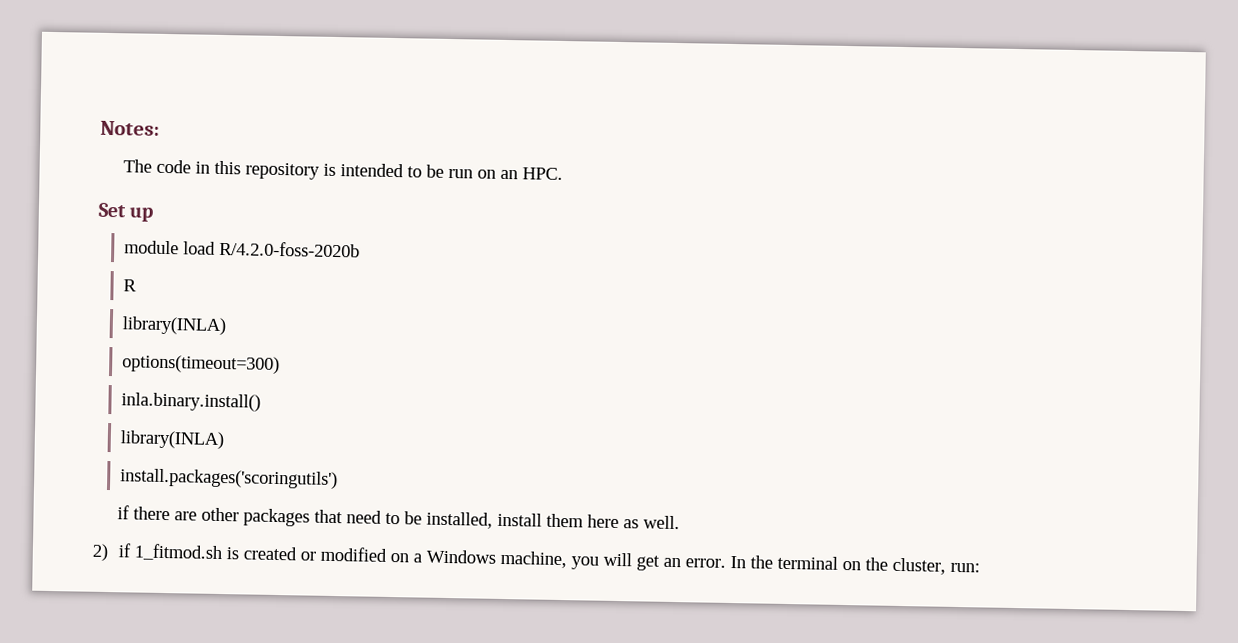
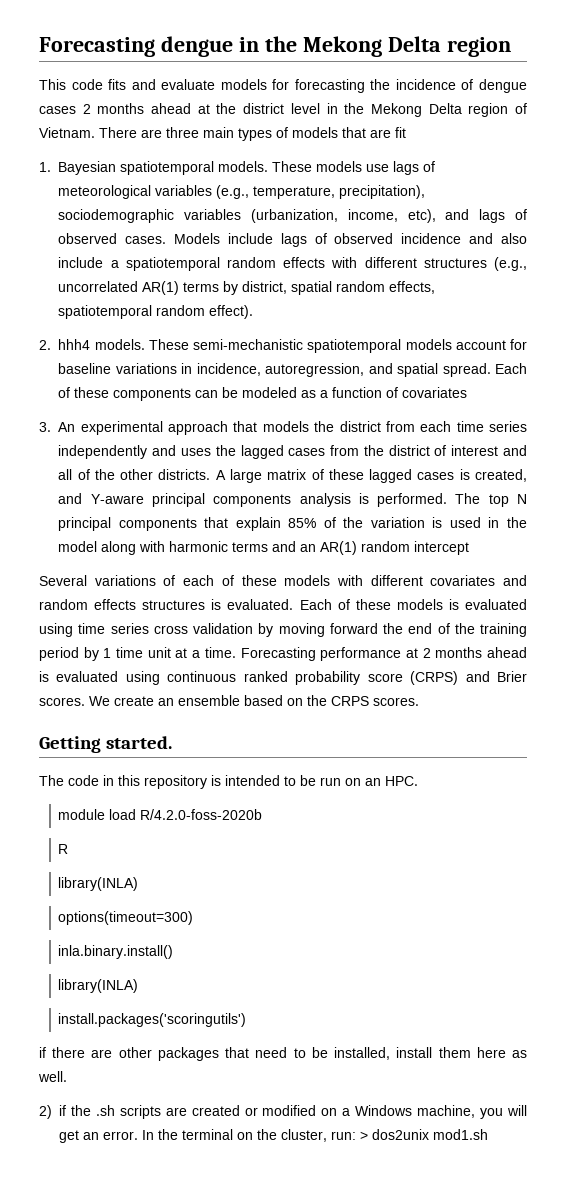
- Notes:
+ Forecasting dengue in the Mekong Delta region
+ This code fits and evaluate models for forecasting the incidence of dengue cases 2 months ahead at the district level in the Mekong Delta region of Vietnam. There are three main types of models that are fit
+ 1. Bayesian spatiotemporal models. These models use lags of meteorological variables (e.g., temperature, precipitation), sociodemographic variables (urbanization, income, etc), and lags of observed cases. Models include lags of observed incidence and also include a spatiotemporal random effects with different structures (e.g., uncorrelated AR(1) terms by district, spatial random effects, spatiotemporal random effect).
+ 2. hhh4 models. These semi-mechanistic spatiotemporal models account for baseline variations in incidence, autoregression, and spatial spread. Each of these components can be modeled as a function of covariates
+ 3. An experimental approach that models the district from each time series independently and uses the lagged cases from the district of interest and all of the other districts. A large matrix of these lagged cases is created, and Y-aware principal components analysis is performed. The top N principal components that explain 85% of the variation is used in the model along with harmonic terms and an AR(1) random intercept
+ Several variations of each of these models with different covariates and random effects structures is evaluated. Each of these models is evaluated using time series cross validation by moving forward the end of the training period by 1 time unit at a time. Forecasting performance at 2 months ahead is evaluated using continuous ranked probability score (CRPS) and Brier scores. We create an ensemble based on the CRPS scores.
+ Getting started.
- Set up
- 2) if 1_fitmod.sh is created or modified on a Windows machine, you will get an error.
+ 2) if the .sh scripts are created or modified on a Windows machine, you will get an error.
- In the terminal on the cluster, run:
+ In the terminal on the cluster, run: > dos2unix mod1.sh

